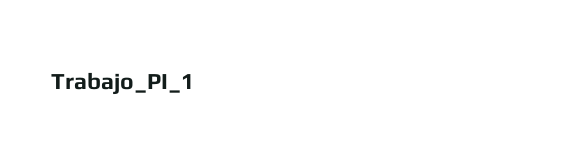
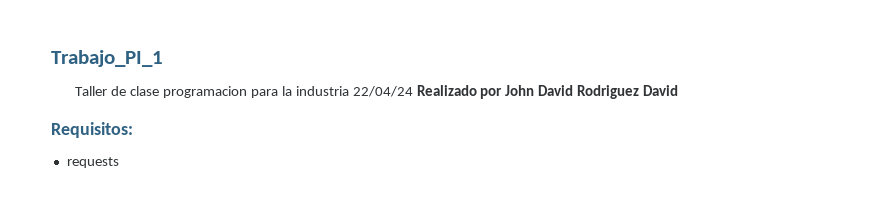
+ Taller de clase programacion para la industria 22/04/24 Realizado por John David Rodriguez David
+ Requisitos:
+ requests

